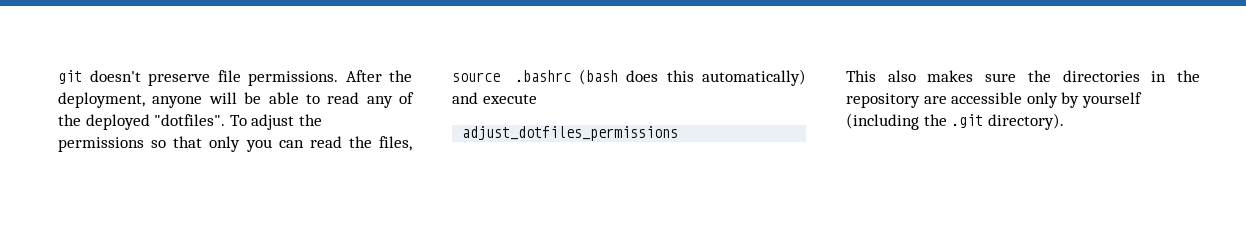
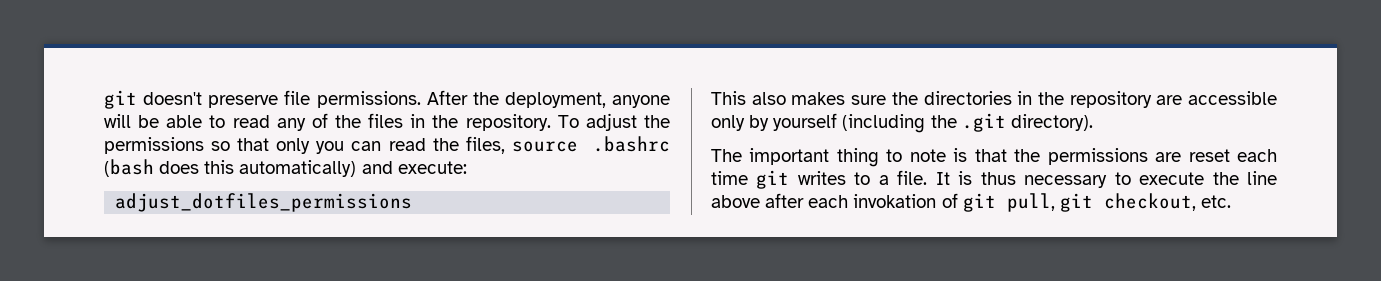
- After the deployment, anyone will be able to read any of the deployed "dotfiles".
+ After the deployment, anyone will be able to read any of the files in the repository.
- To adjust the permissions so that only you can read the files, source .bashrc (bash does this automatically) and execute
+ To adjust the permissions so that only you can read the files, source .bashrc (bash does this automatically) and execute:
+ The important thing to note is that the permissions are reset each time git writes to a file. It is thus necessary to execute the line above after each invokation of git pull, git checkout, etc.

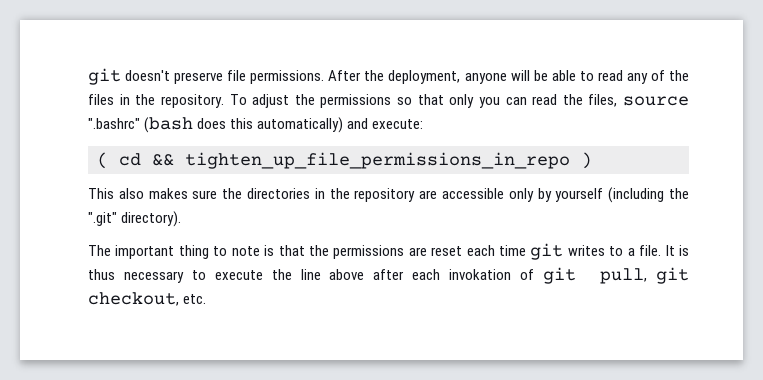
- To adjust the permissions so that only you can read the files, source .bashrc (bash does this automatically) and execute:
+ To adjust the permissions so that only you can read the files, source ".bashrc" (bash does this automatically) and execute:
- adjust_dotfiles_permissions
+ ( cd && tighten_up_file_permissions_in_repo )
- This also makes sure the directories in the repository are accessible only by yourself (including the .git directory).
+ This also makes sure the directories in the repository are accessible only by yourself (including the ".git" directory).

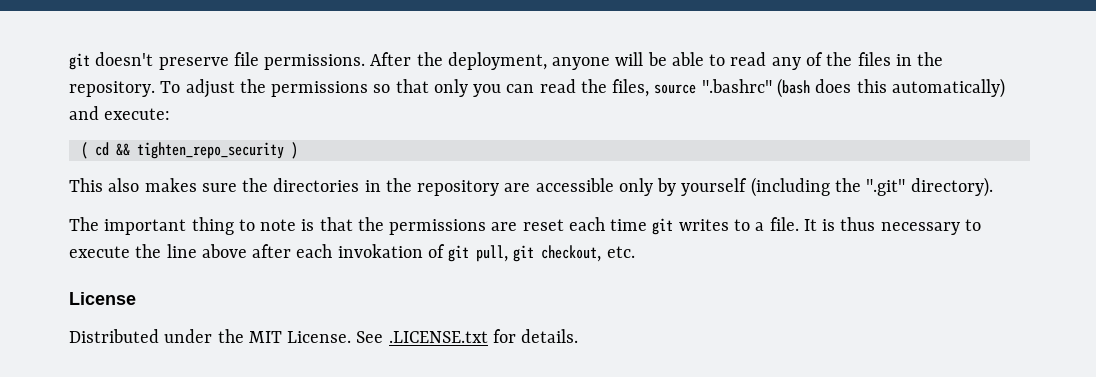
- ( cd && tighten_up_file_permissions_in_repo )
+ ( cd && tighten_repo_security )
+ License
+ Distributed under the MIT License. See .LICENSE.txt for details.

